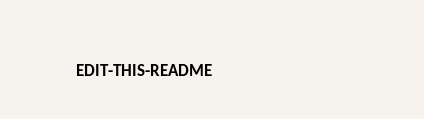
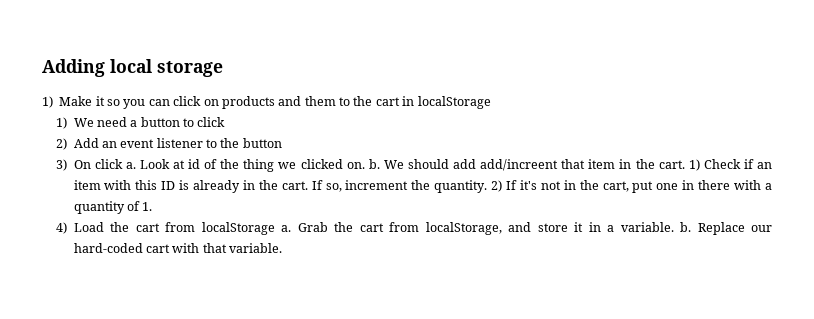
- EDIT-THIS-README
+ Adding local storage
+ 1) Make it so you can click on products and them to the cart in localStorage
+ 1) We need a button to click
+ 2) Add an event listener to the button
+ 3) On click a. Look at id of the thing we clicked on. b. We should add add/increent that item in the cart. 1) Check if an item with this ID is already in the cart. If so, increment the quantity. 2) If it's not in the cart, put one in there with a quantity of 1.
+ 4) Load the cart from localStorage a. Grab the cart from localStorage, and store it in a variable. b. Replace our hard-coded cart with that variable.

